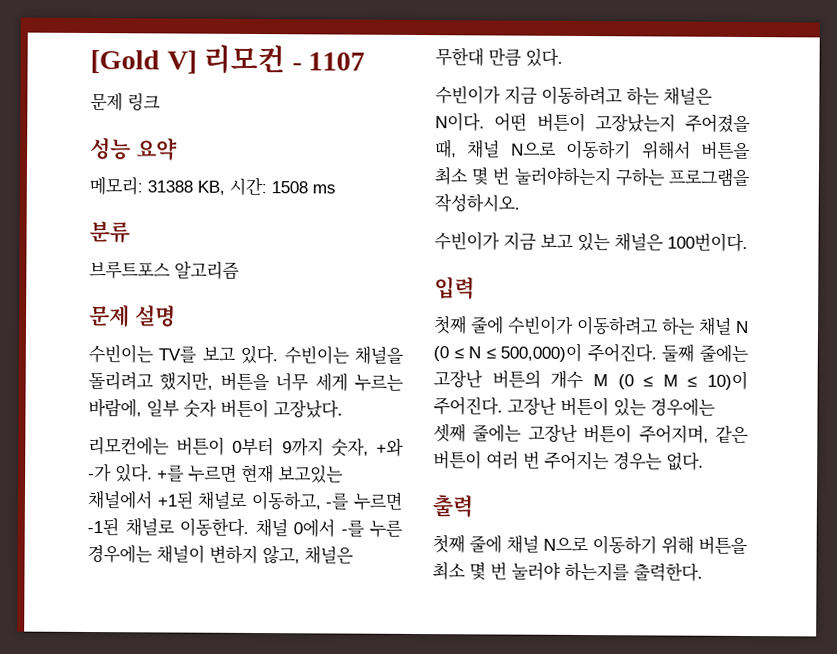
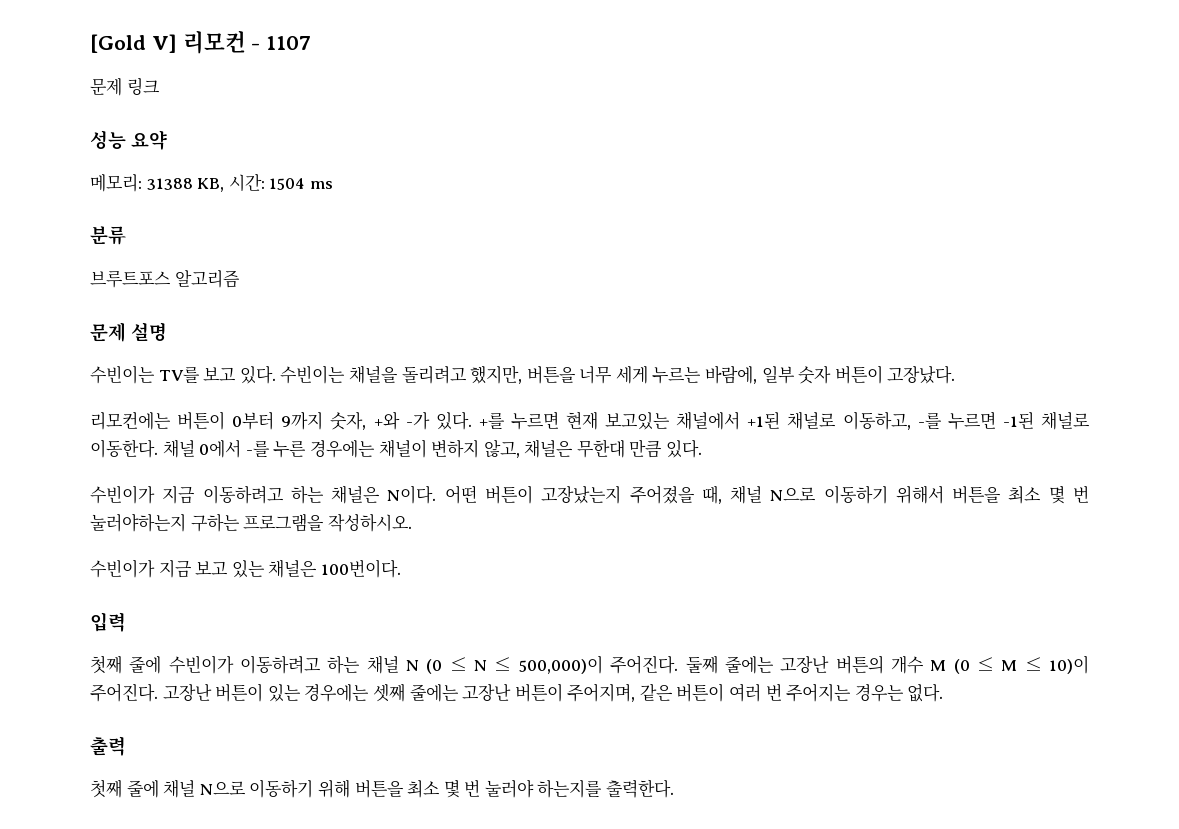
- 메모리: 31388 KB, 시간: 1508 ms
+ 메모리: 31388 KB, 시간: 1504 ms

